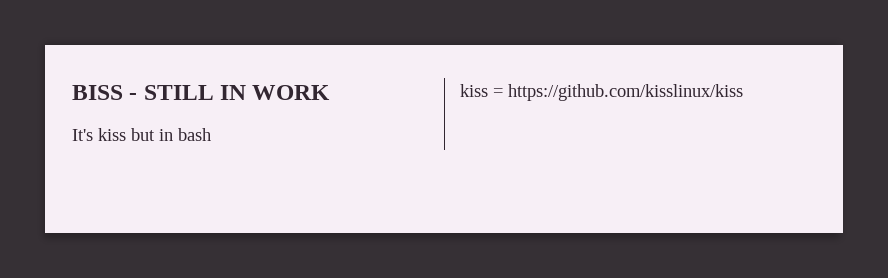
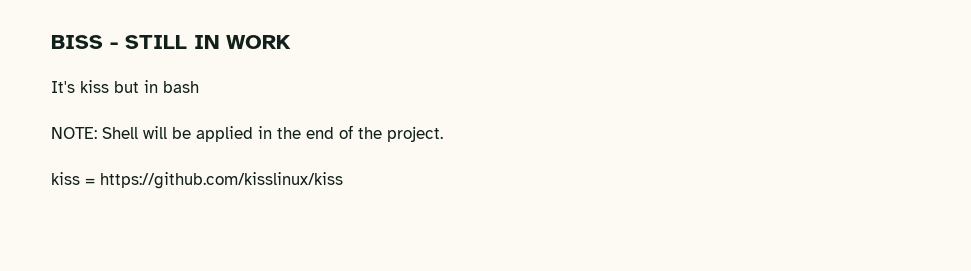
+ NOTE: Shell will be applied in the end of the project.

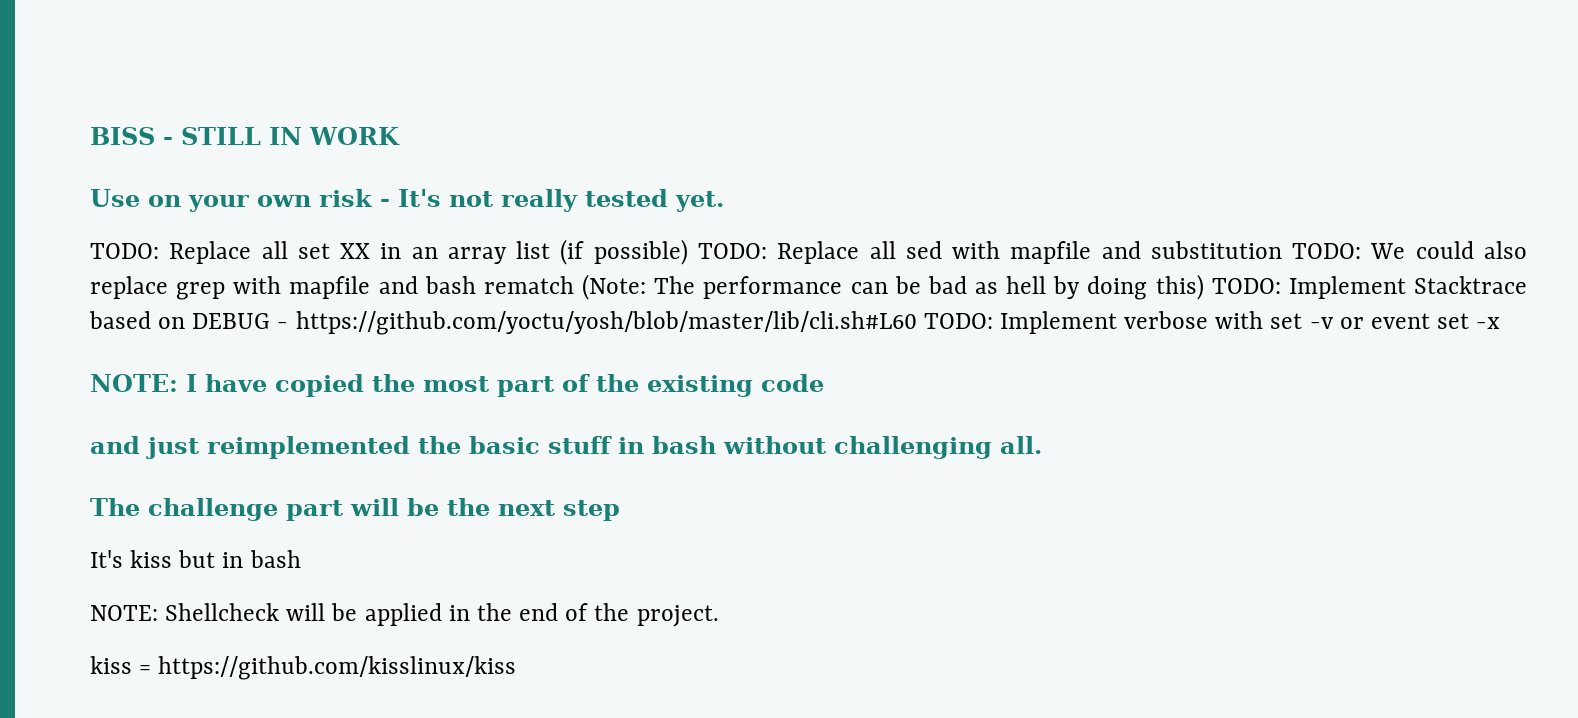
+ Use on your own risk - It's not really tested yet.
+ TODO: Replace all set XX in an array list (if possible) TODO: Replace all sed with mapfile and substitution TODO: We could also replace grep with mapfile and bash rematch (Note: The performance can be bad as hell by doing this) TODO: Implement Stacktrace based on DEBUG - https://github.com/yoctu/yosh/blob/master/lib/cli.sh#L60 TODO: Implement verbose with set -v or event set -x
+ NOTE: I have copied the most part of the existing code
+ and just reimplemented the basic stuff in bash without challenging all.
+ The challenge part will be the next step
- NOTE: Shell will be applied in the end of the project.
+ NOTE: Shellcheck will be applied in the end of the project.

